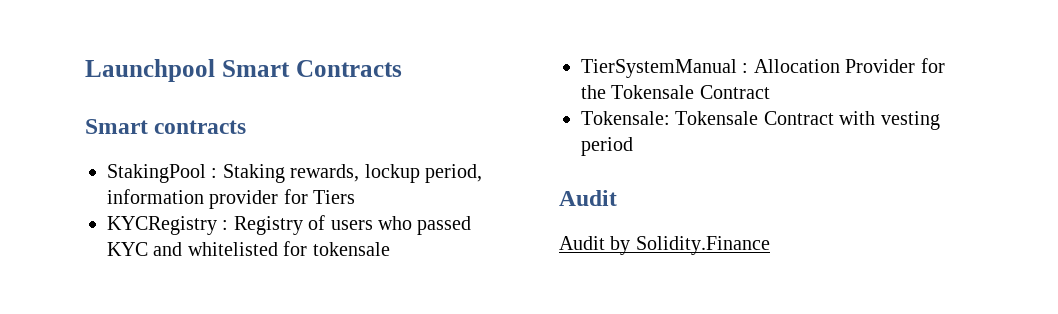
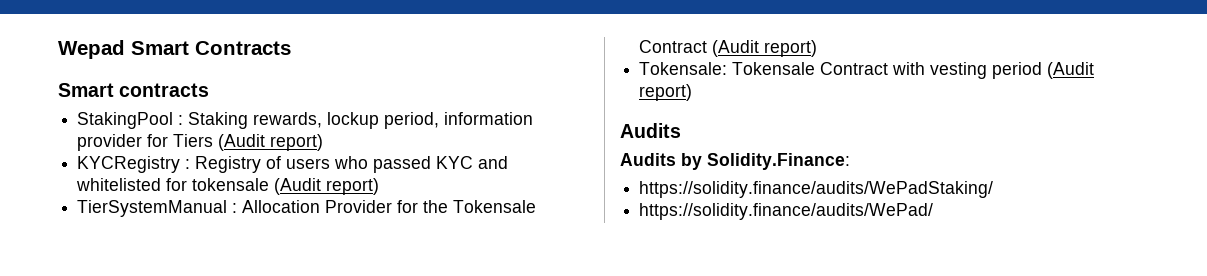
- Launchpool Smart Contracts
+ Wepad Smart Contracts
- StakingPool : Staking rewards, lockup period, information provider for Tiers
+ StakingPool : Staking rewards, lockup period, information provider for Tiers (Audit report)
- KYCRegistry : Registry of users who passed KYC and whitelisted for tokensale
+ KYCRegistry : Registry of users who passed KYC and whitelisted for tokensale (Audit report)
- TierSystemManual : Allocation Provider for the Tokensale Contract
+ TierSystemManual : Allocation Provider for the Tokensale Contract (Audit report)
- Tokensale: Tokensale Contract with vesting period
- Audit
- Audit by Solidity.Finance
+ Tokensale: Tokensale Contract with vesting period (Audit report)
+ Audits
+ Audits by Solidity.Finance:
+ https://solidity.finance/audits/WePadStaking/
+ https://solidity.finance/audits/WePad/

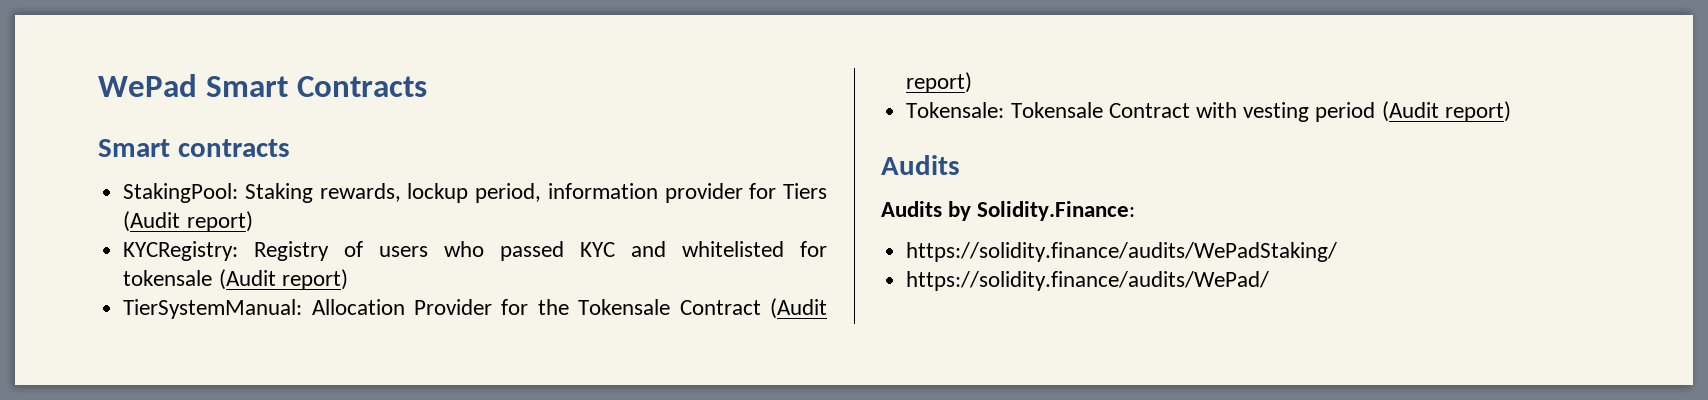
- Wepad Smart Contracts
+ WePad Smart Contracts
- StakingPool : Staking rewards, lockup period, information provider for Tiers (Audit report)
+ StakingPool: Staking rewards, lockup period, information provider for Tiers (Audit report)
- KYCRegistry : Registry of users who passed KYC and whitelisted for tokensale (Audit report)
+ KYCRegistry: Registry of users who passed KYC and whitelisted for tokensale (Audit report)
- TierSystemManual : Allocation Provider for the Tokensale Contract (Audit report)
+ TierSystemManual: Allocation Provider for the Tokensale Contract (Audit report)

